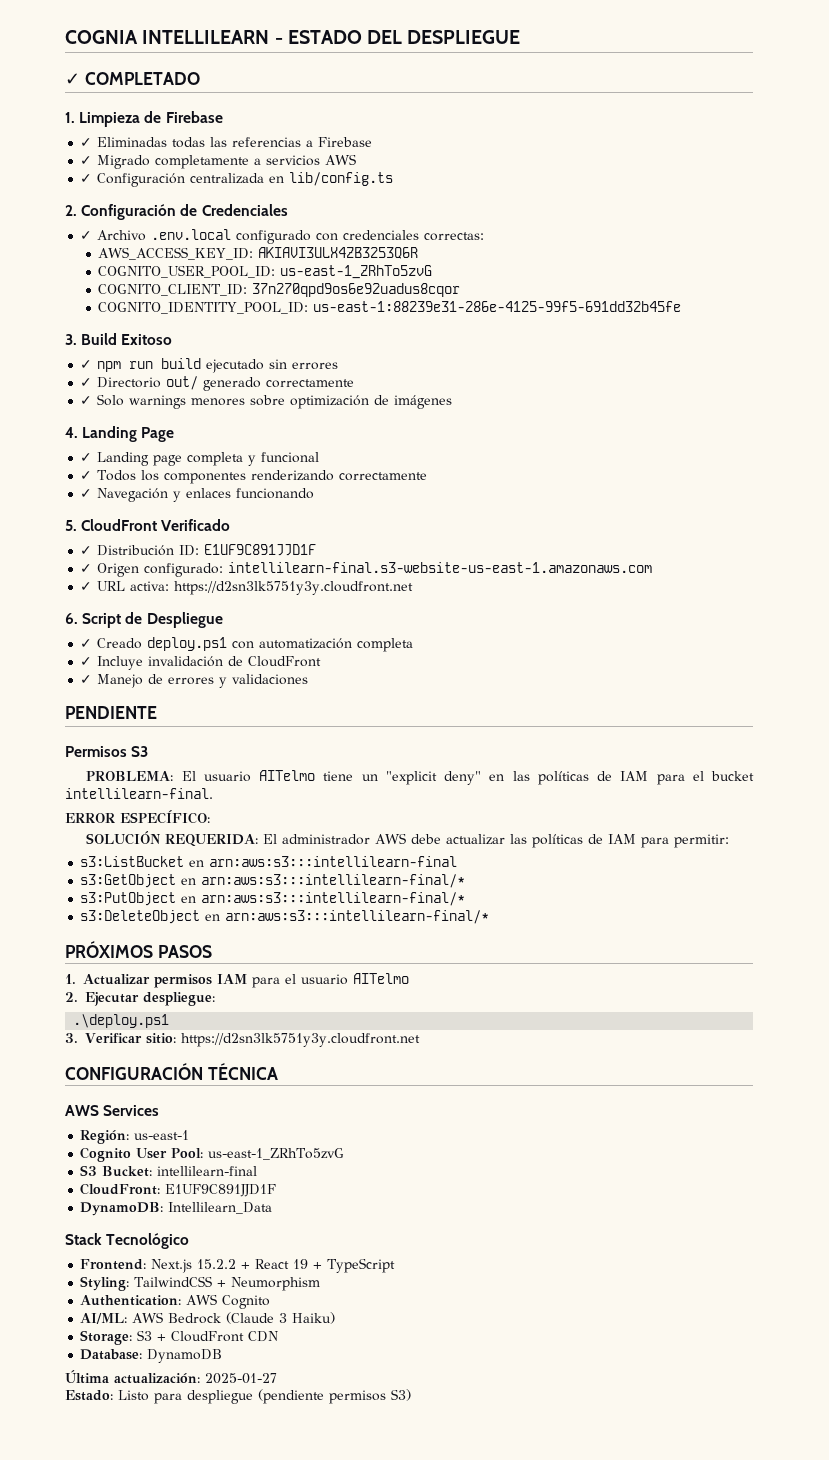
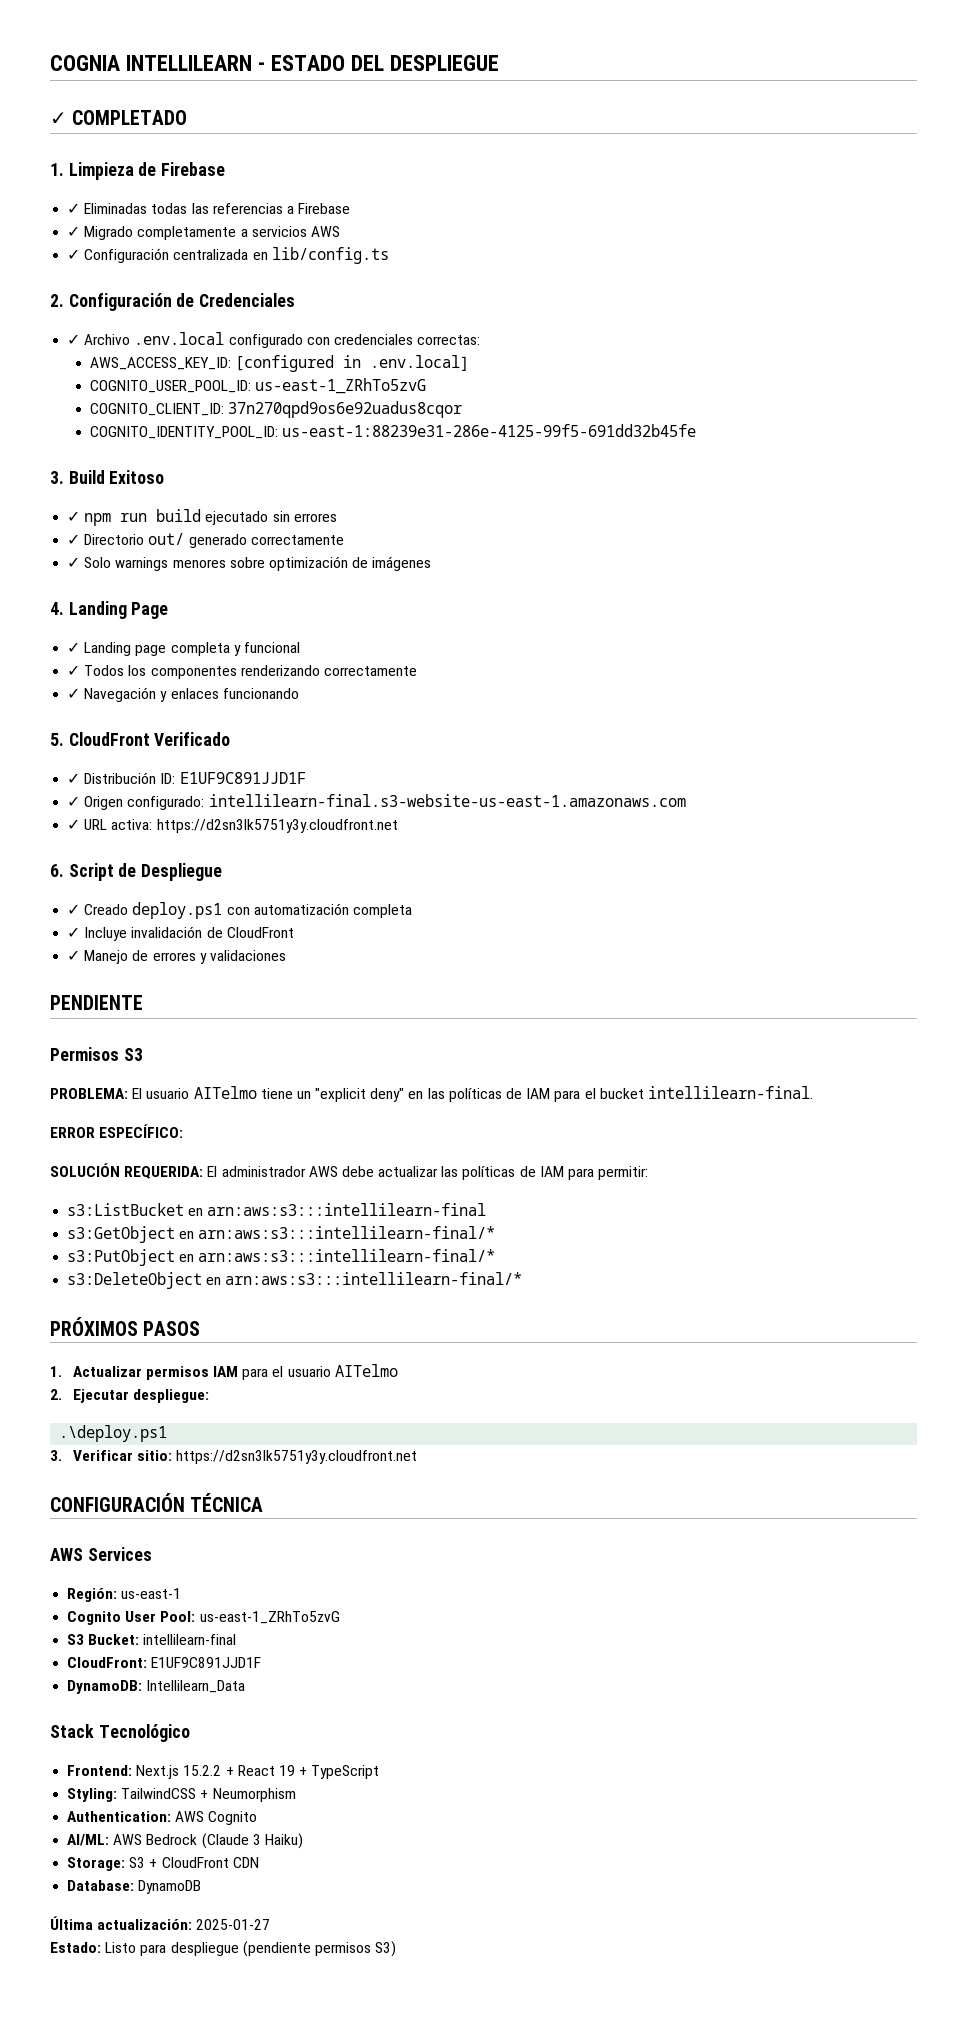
- AWS_ACCESS_KEY_ID: AKIAVI3ULX4ZB3253Q6R
+ AWS_ACCESS_KEY_ID: [configured in .env.local]

